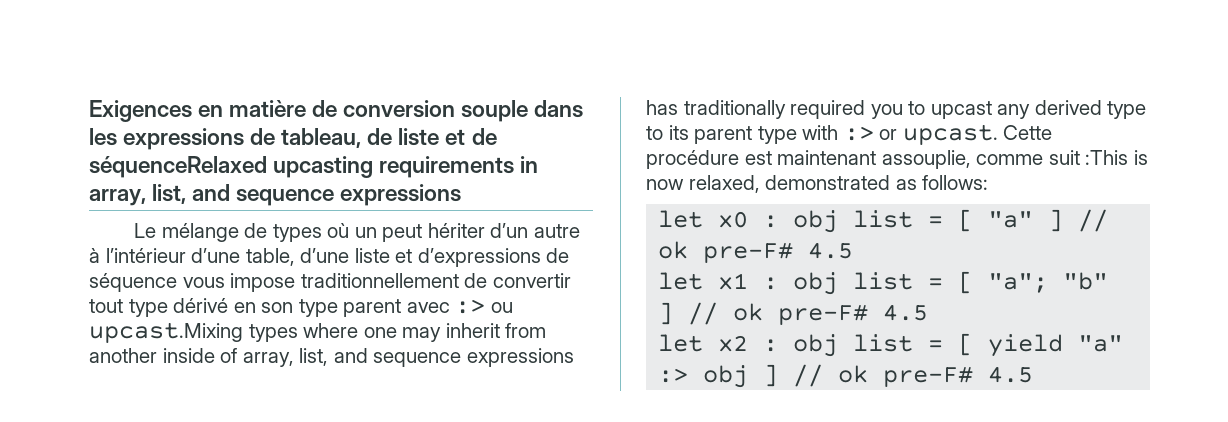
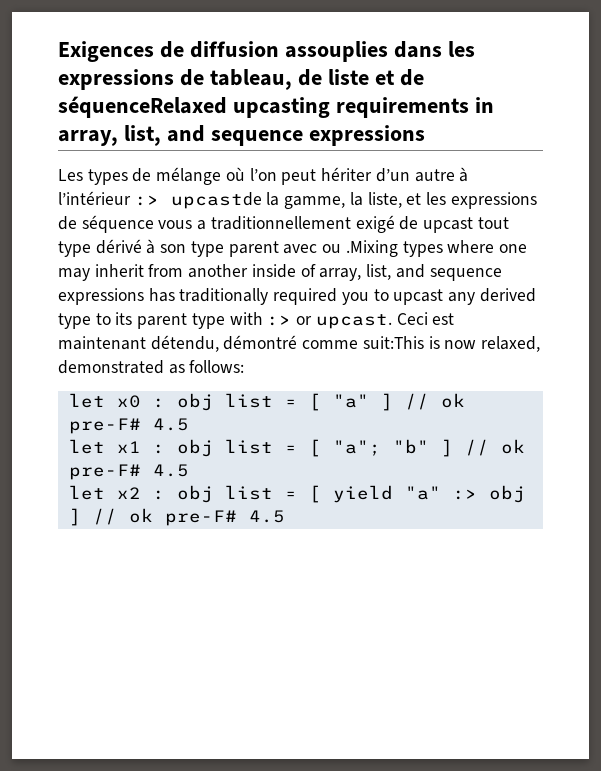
- Exigences en matière de conversion souple dans les expressions de tableau, de liste et de séquenceRelaxed upcasting requirements in array, list, and sequence expressions
+ Exigences de diffusion assouplies dans les expressions de tableau, de liste et de séquenceRelaxed upcasting requirements in array, list, and sequence expressions
- Le mélange de types où un peut hériter d’un autre à l’intérieur d’une table, d’une liste et d’expressions de séquence vous impose traditionnellement de convertir tout type dérivé en son type parent avec :> ou upcast.Mixing types where one may inherit from another inside of array, list, and sequence expressions has traditionally required you to upcast any derived type to its parent type with :> or upcast.
+ Les types de mélange où l’on peut hériter d’un autre à l’intérieur :> upcastde la gamme, la liste, et les expressions de séquence vous a traditionnellement exigé de upcast tout type dérivé à son type parent avec ou .Mixing types where one may inherit from another inside of array, list, and sequence expressions has traditionally required you to upcast any derived type to its parent type with :> or upcast.
- Cette procédure est maintenant assouplie, comme suit :This is now relaxed, demonstrated as follows:
+ Ceci est maintenant détendu, démontré comme suit:This is now relaxed, demonstrated as follows:

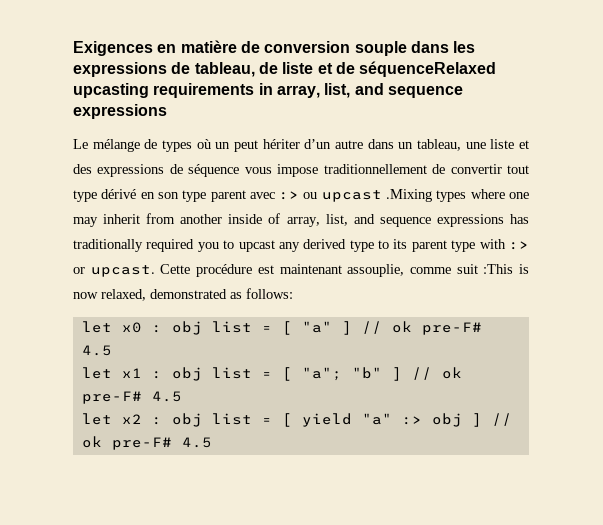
- Exigences de diffusion assouplies dans les expressions de tableau, de liste et de séquenceRelaxed upcasting requirements in array, list, and sequence expressions
+ Exigences en matière de conversion souple dans les expressions de tableau, de liste et de séquenceRelaxed upcasting requirements in array, list, and sequence expressions
- Les types de mélange où l’on peut hériter d’un autre à l’intérieur :> upcastde la gamme, la liste, et les expressions de séquence vous a traditionnellement exigé de upcast tout type dérivé à son type parent avec ou .Mixing types where one may inherit from another inside of array, list, and sequence expressions has traditionally required you to upcast any derived type to its parent type with :> or upcast.
+ Le mélange de types où un peut hériter d’un autre dans un tableau, une liste et des expressions de séquence vous impose traditionnellement de convertir tout type dérivé en son type parent avec :> ou upcast .Mixing types where one may inherit from another inside of array, list, and sequence expressions has traditionally required you to upcast any derived type to its parent type with :> or upcast.
- Ceci est maintenant détendu, démontré comme suit:This is now relaxed, demonstrated as follows:
+ Cette procédure est maintenant assouplie, comme suit :This is now relaxed, demonstrated as follows:

